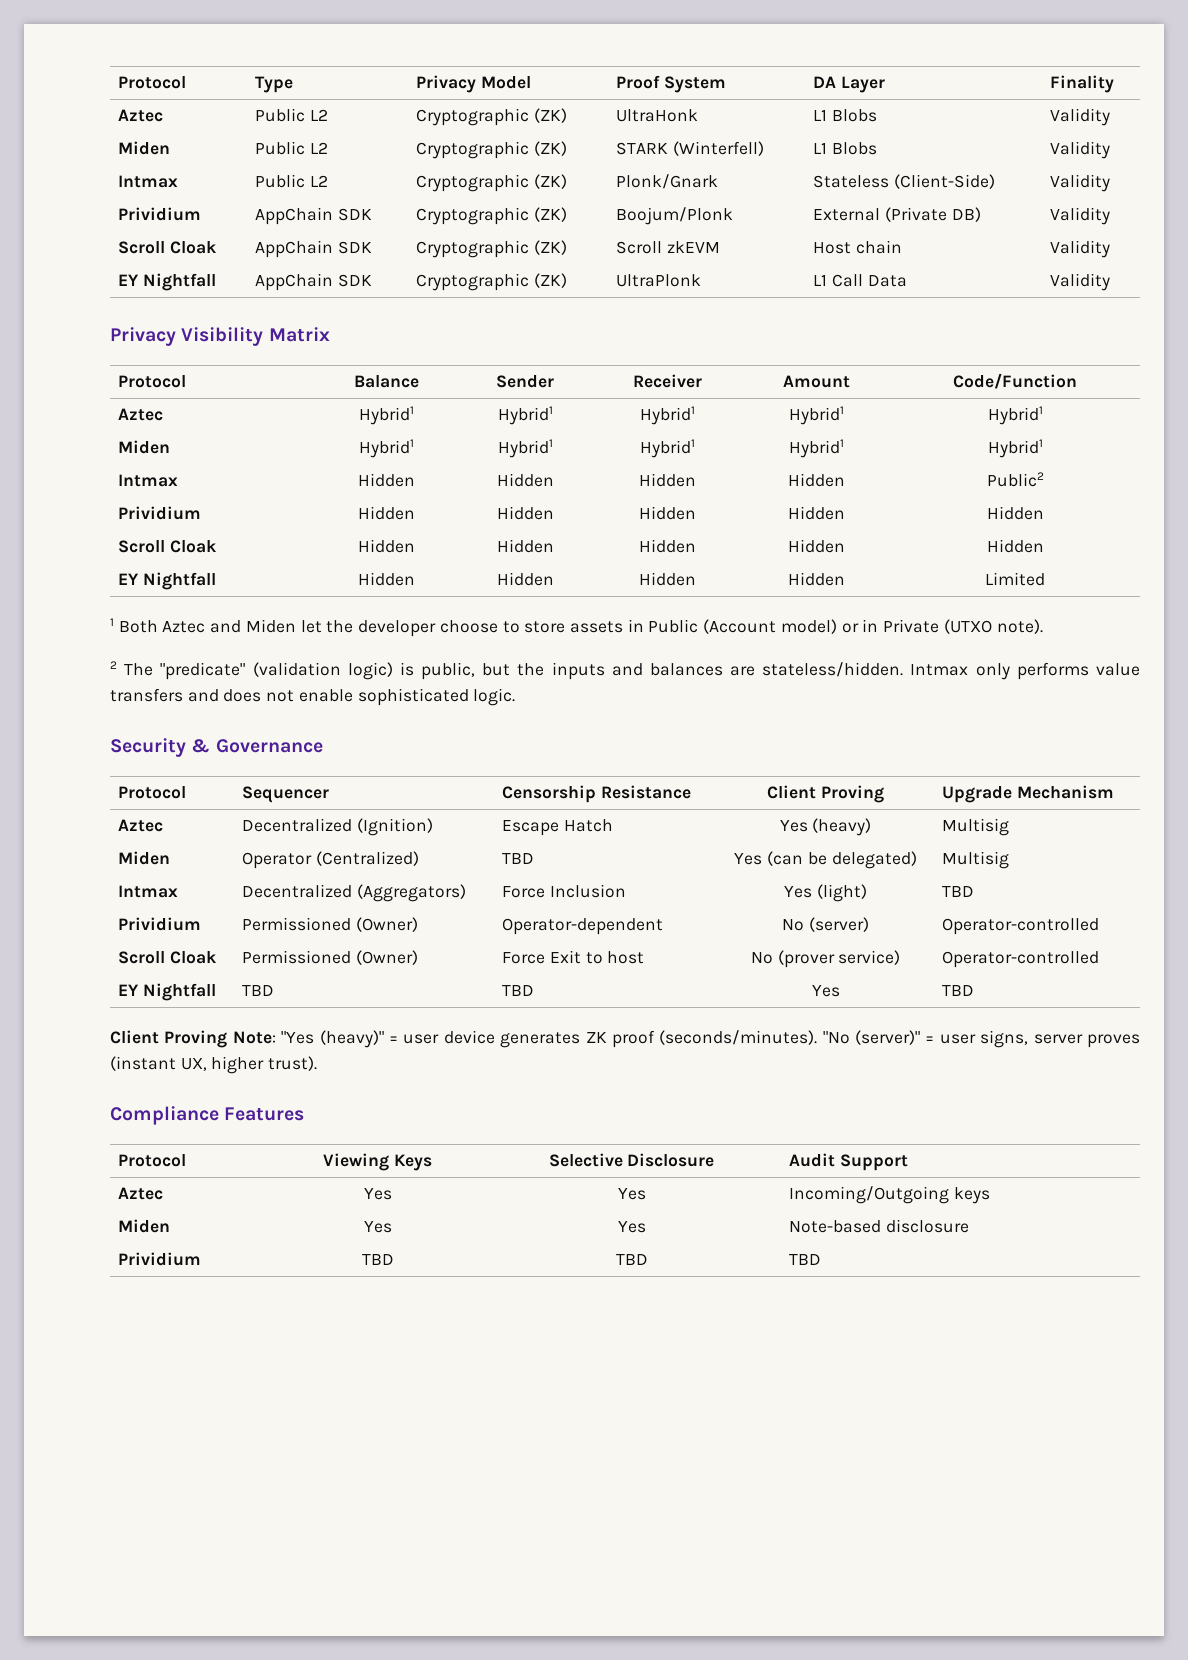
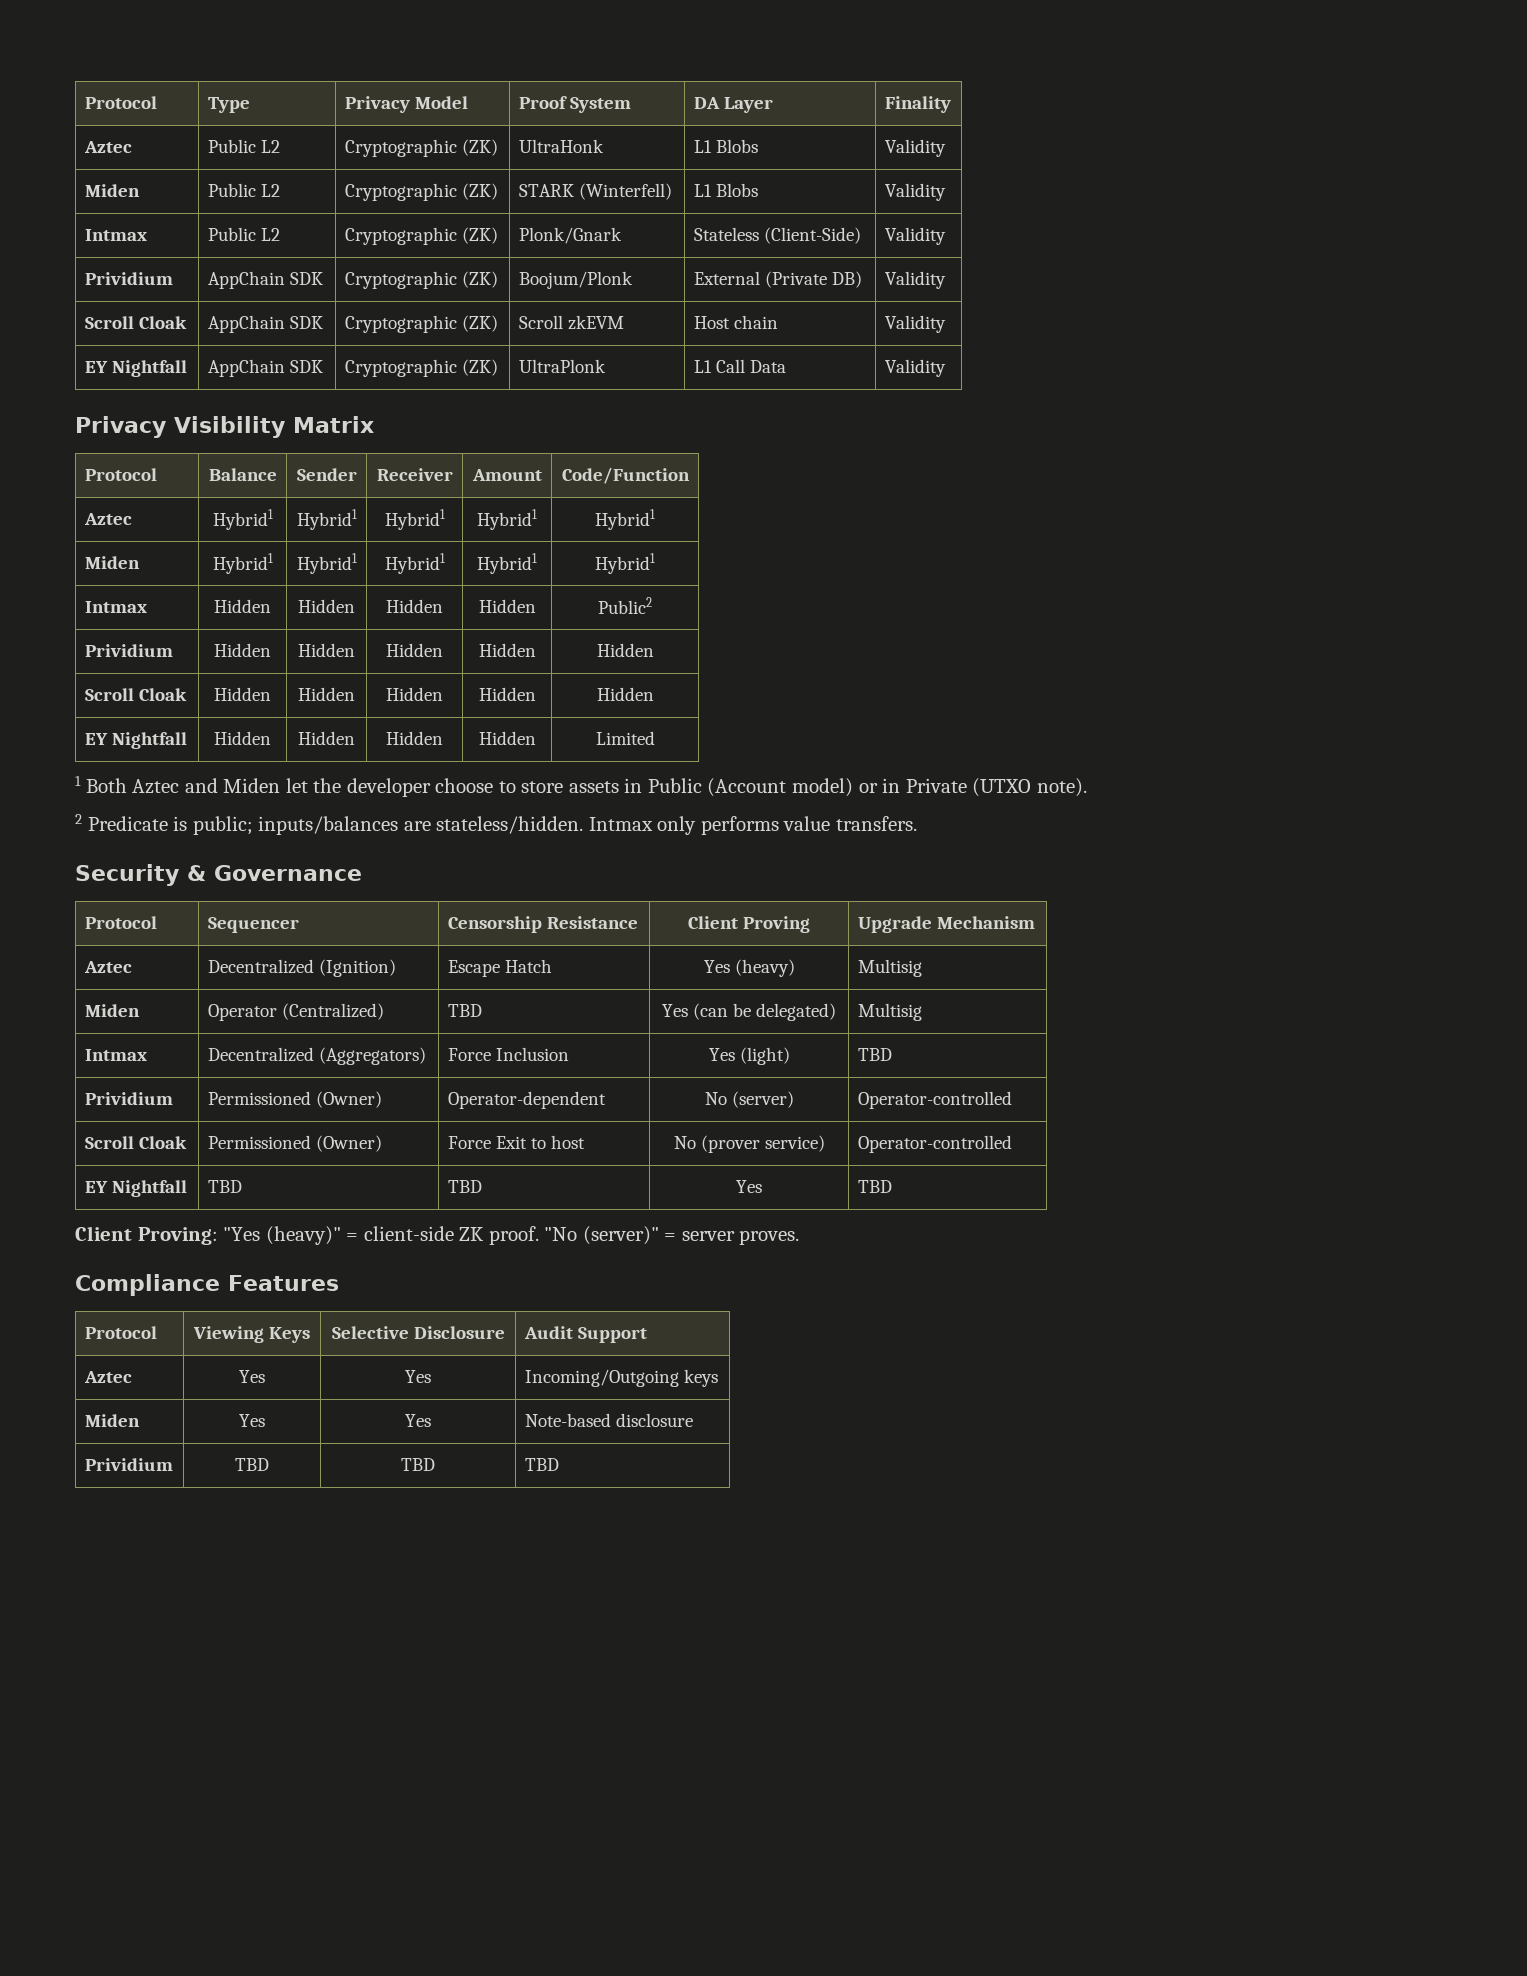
- 2 The "predicate" (validation logic) is public, but the inputs and balances are stateless/hidden.
+ 2 Predicate is public; inputs/balances are stateless/hidden.
- Intmax only performs value transfers and does not enable sophisticated logic.
+ Intmax only performs value transfers.
- Client Proving Note: "Yes (heavy)" = user device generates ZK proof (seconds/minutes). "No (server)" = user signs, server proves (instant UX, higher trust).
+ Client Proving: "Yes (heavy)" = client-side ZK proof. "No (server)" = server proves.

